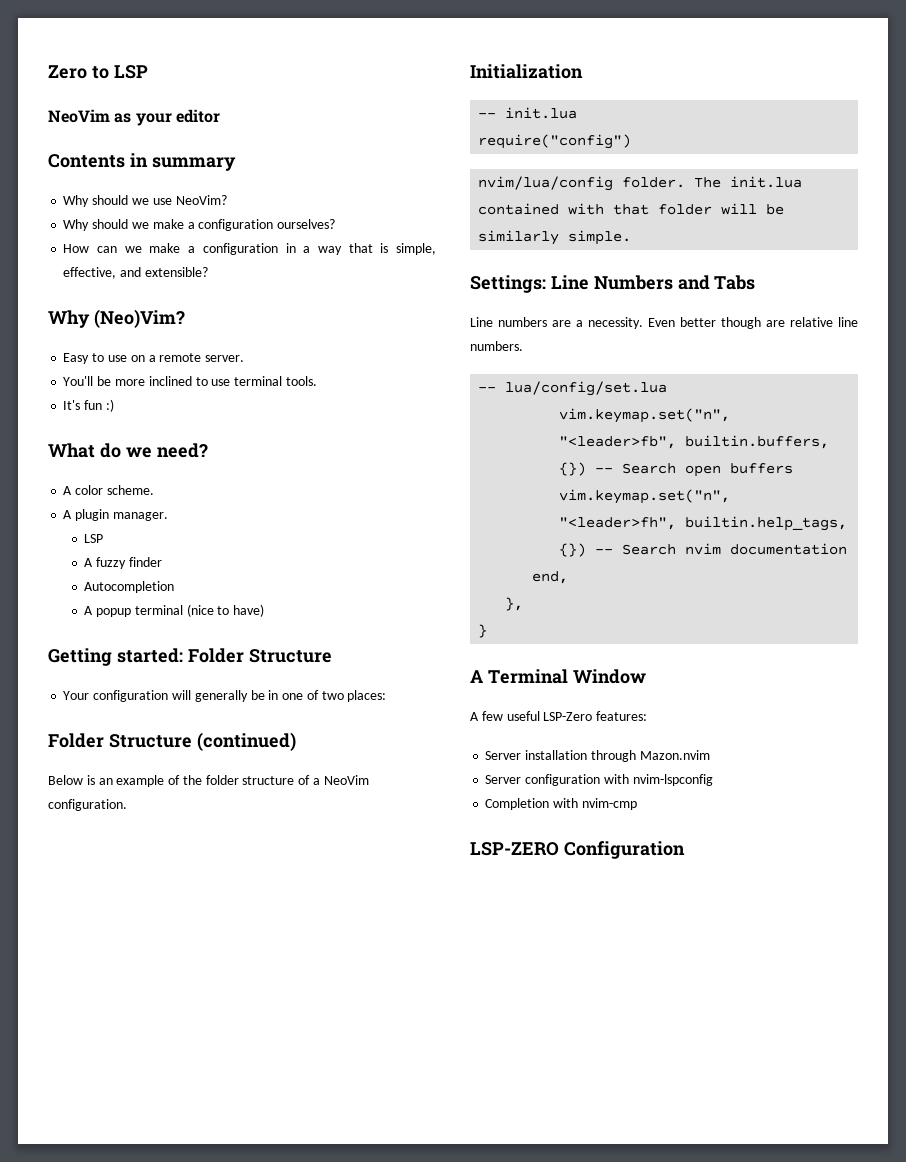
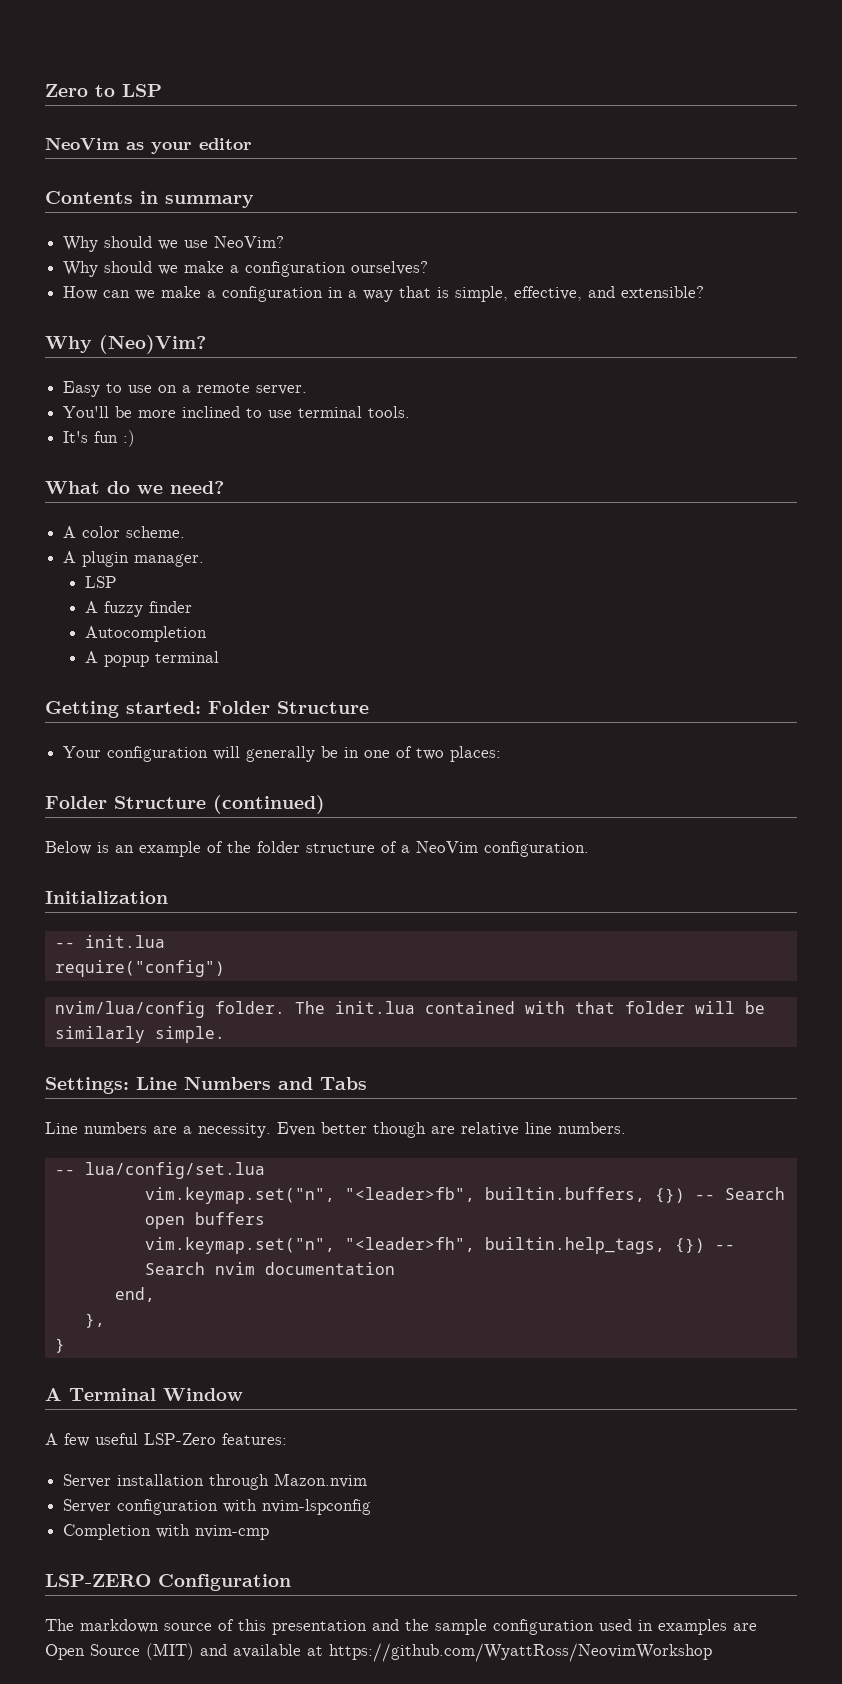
- A popup terminal (nice to have)
+ A popup terminal
+ The markdown source of this presentation and the sample configuration used in examples are Open Source (MIT) and available at https://github.com/WyattRoss/NeovimWorkshop

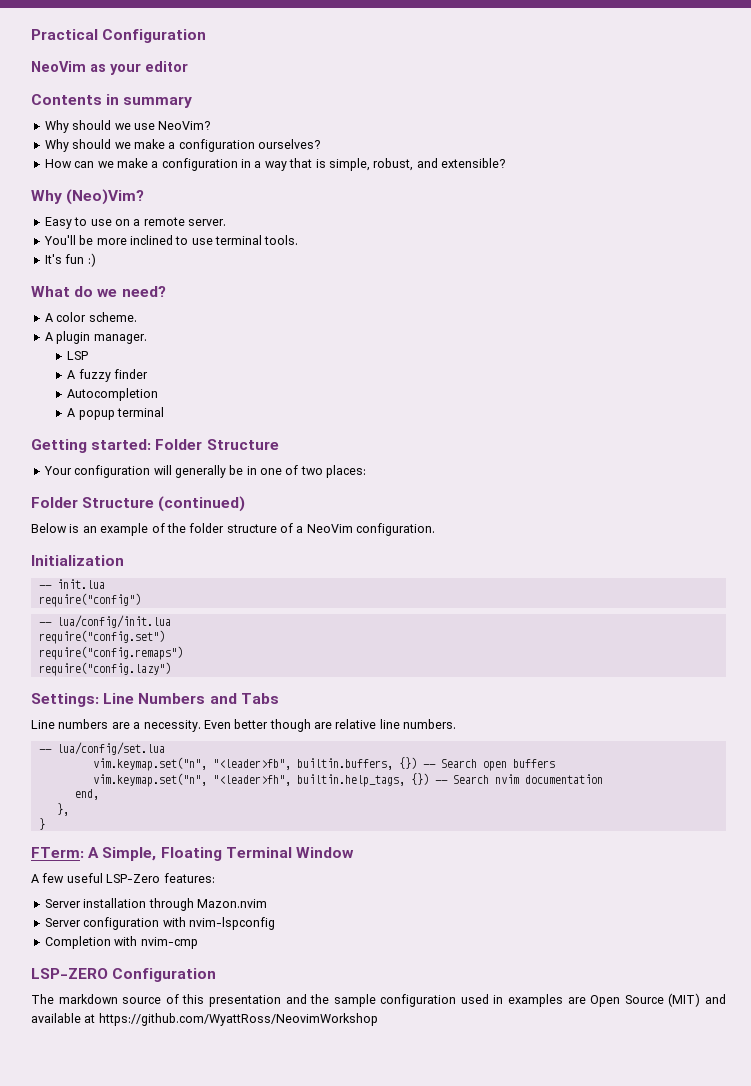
- Zero to LSP
+ Practical Configuration
- How can we make a configuration in a way that is simple, effective, and extensible?
+ How can we make a configuration in a way that is simple, robust, and extensible?
- nvim/lua/config folder. The init.lua contained with that folder will be similarly simple.
+ -- lua/config/init.lua
+ require("config.set")
+ require("config.remaps")
+ require("config.lazy")
- A Terminal Window
+ FTerm: A Simple, Floating Terminal Window

